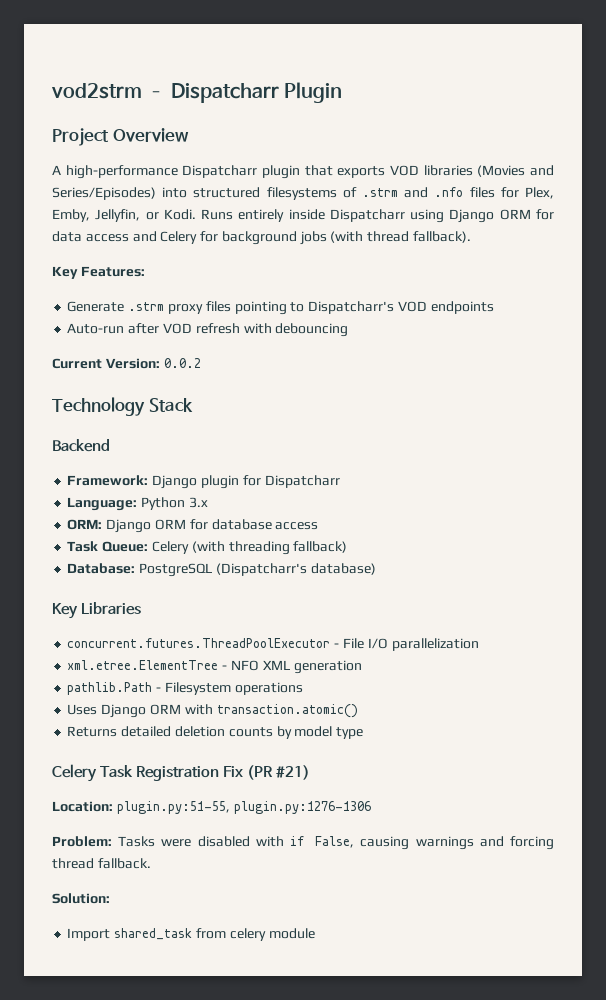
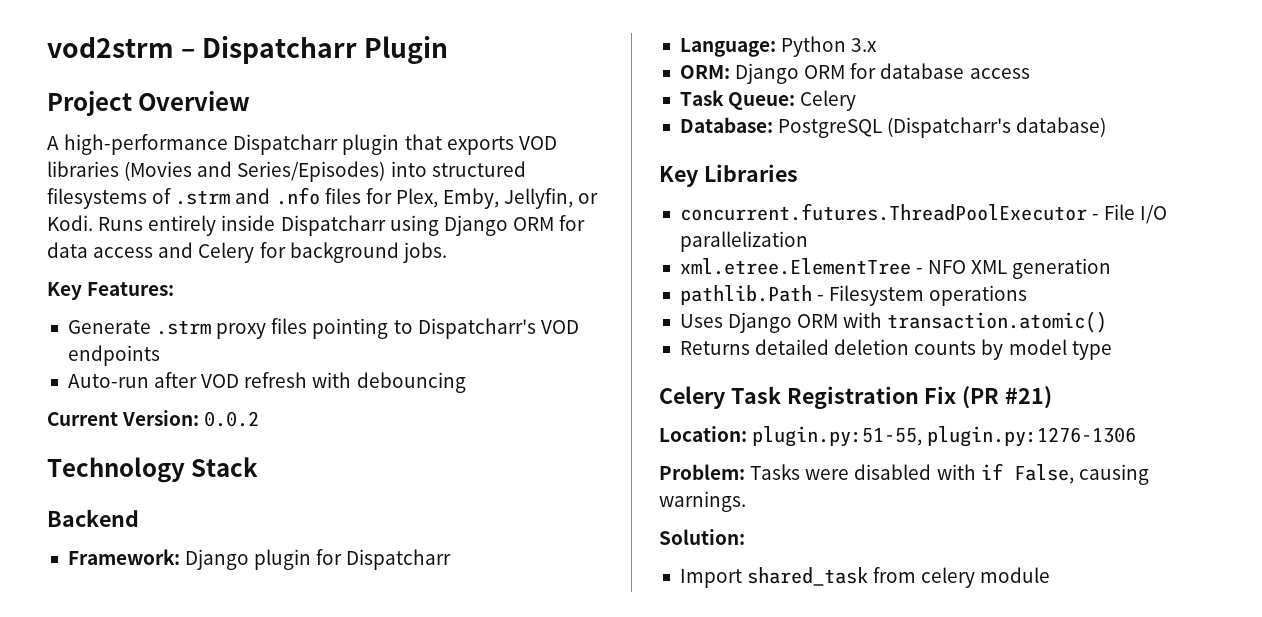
- Runs entirely inside Dispatcharr using Django ORM for data access and Celery for background jobs (with thread fallback).
+ Runs entirely inside Dispatcharr using Django ORM for data access and Celery for background jobs.
- Task Queue: Celery (with threading fallback)
+ Task Queue: Celery
- Problem: Tasks were disabled with if False, causing warnings and forcing thread fallback.
+ Problem: Tasks were disabled with if False, causing warnings.

